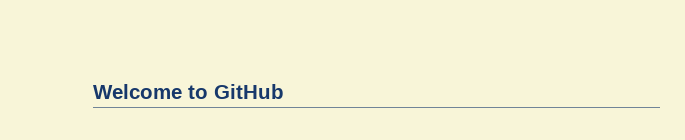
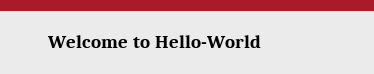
- Welcome to GitHub
+ Welcome to Hello-World

